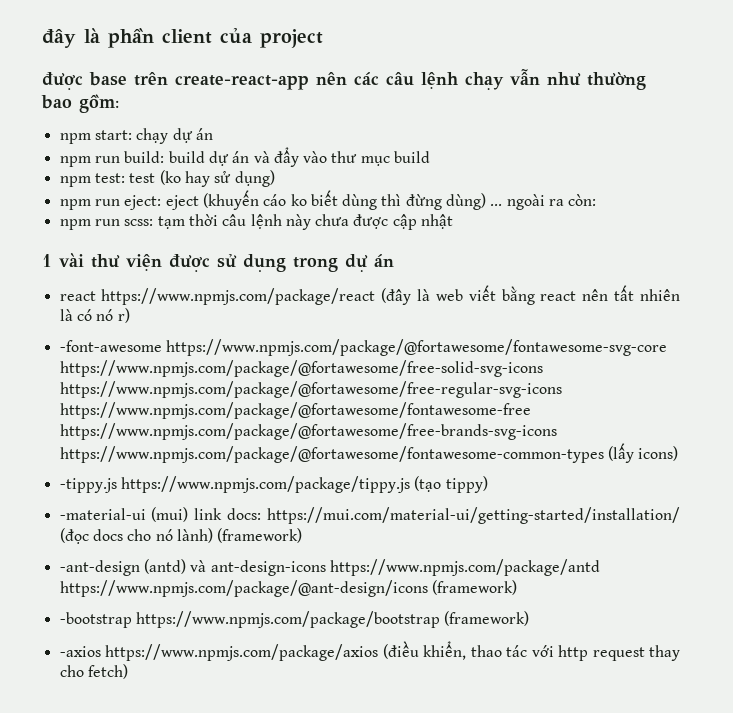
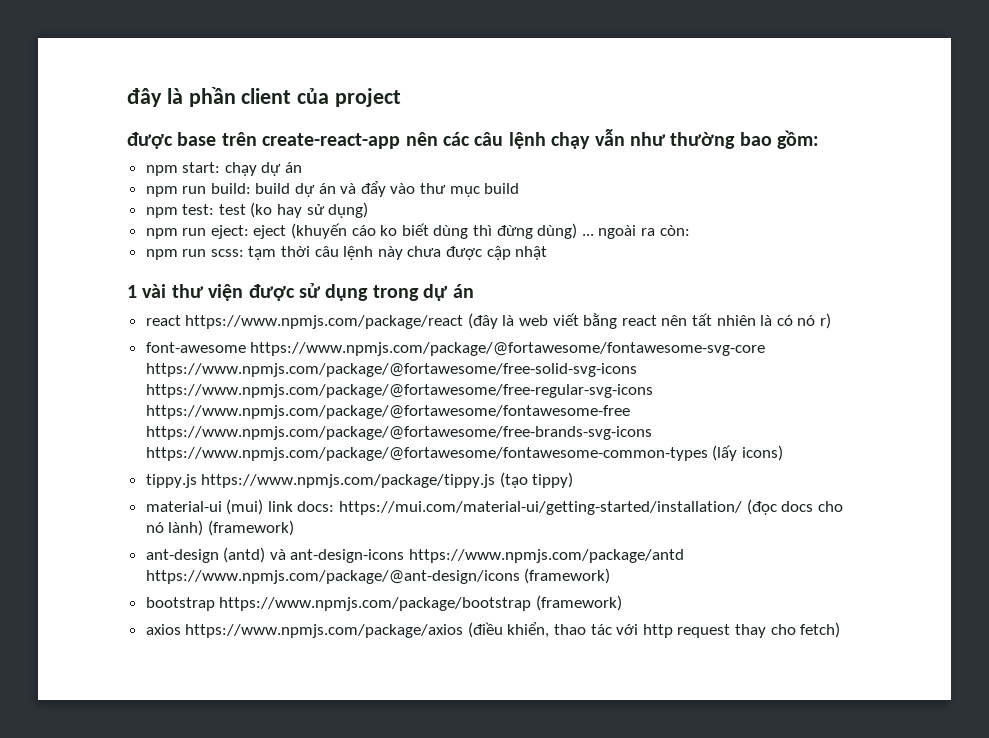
- -font-awesome https://www.npmjs.com/package/@fortawesome/fontawesome-svg-core https://www.npmjs.com/package/@fortawesome/free-solid-svg-icons https://www.npmjs.com/package/@fortawesome/free-regular-svg-icons https://www.npmjs.com/package/@fortawesome/fontawesome-free https://www.npmjs.com/package/@fortawesome/free-brands-svg-icons https://www.npmjs.com/package/@fortawesome/fontawesome-common-types (lấy icons)
+ font-awesome https://www.npmjs.com/package/@fortawesome/fontawesome-svg-core https://www.npmjs.com/package/@fortawesome/free-solid-svg-icons https://www.npmjs.com/package/@fortawesome/free-regular-svg-icons https://www.npmjs.com/package/@fortawesome/fontawesome-free https://www.npmjs.com/package/@fortawesome/free-brands-svg-icons https://www.npmjs.com/package/@fortawesome/fontawesome-common-types (lấy icons)
- -tippy.js https://www.npmjs.com/package/tippy.js (tạo tippy)
+ tippy.js https://www.npmjs.com/package/tippy.js (tạo tippy)
- -material-ui (mui) link docs: https://mui.com/material-ui/getting-started/installation/ (đọc docs cho nó lành) (framework)
+ material-ui (mui) link docs: https://mui.com/material-ui/getting-started/installation/ (đọc docs cho nó lành) (framework)
- -ant-design (antd) và ant-design-icons https://www.npmjs.com/package/antd https://www.npmjs.com/package/@ant-design/icons (framework)
+ ant-design (antd) và ant-design-icons https://www.npmjs.com/package/antd https://www.npmjs.com/package/@ant-design/icons (framework)
- -bootstrap https://www.npmjs.com/package/bootstrap (framework)
+ bootstrap https://www.npmjs.com/package/bootstrap (framework)
- -axios https://www.npmjs.com/package/axios (điều khiển, thao tác với http request thay cho fetch)
+ axios https://www.npmjs.com/package/axios (điều khiển, thao tác với http request thay cho fetch)

